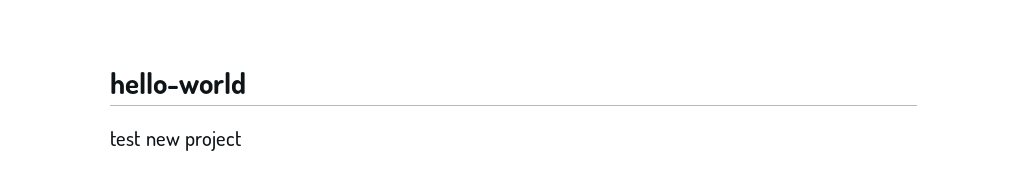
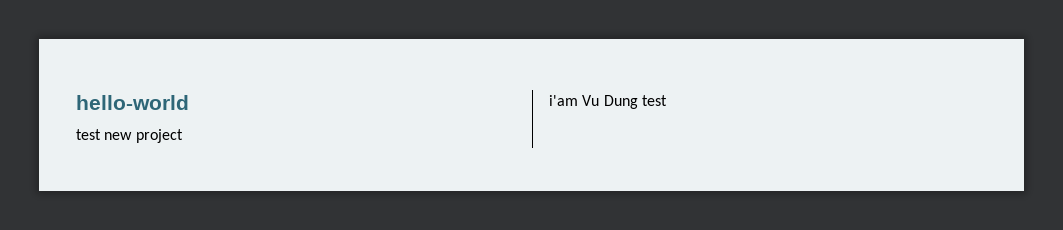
+ i'am Vu Dung test

